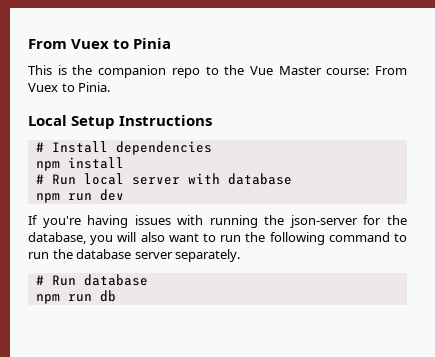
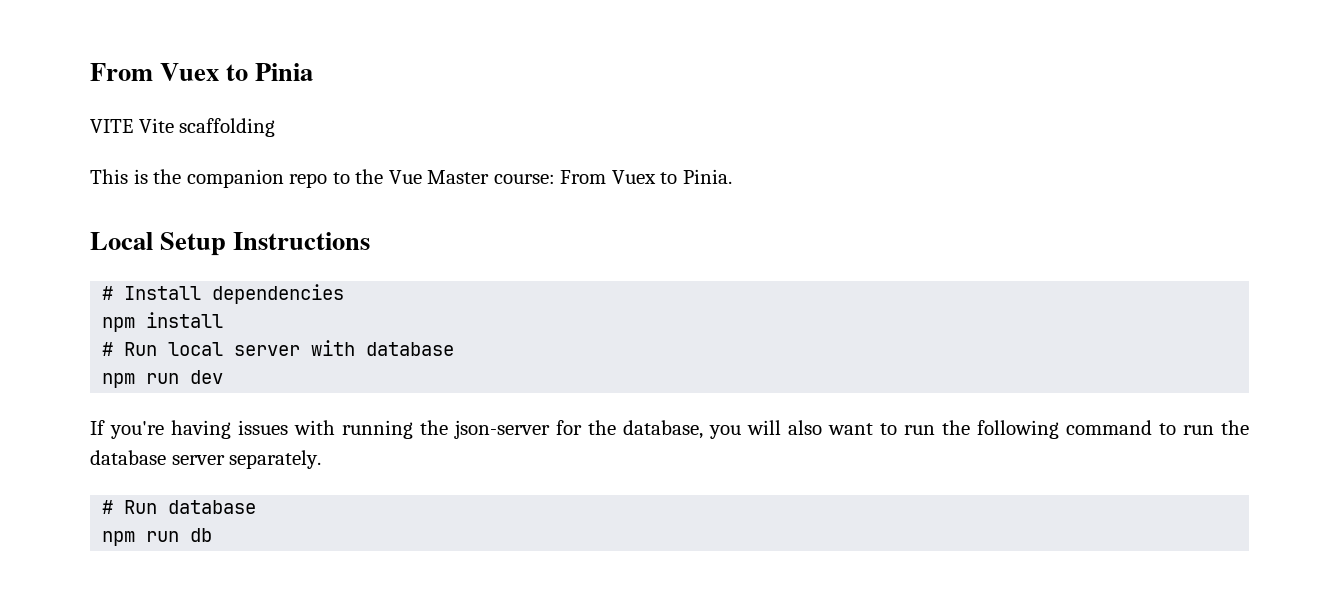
+ VITE Vite scaffolding

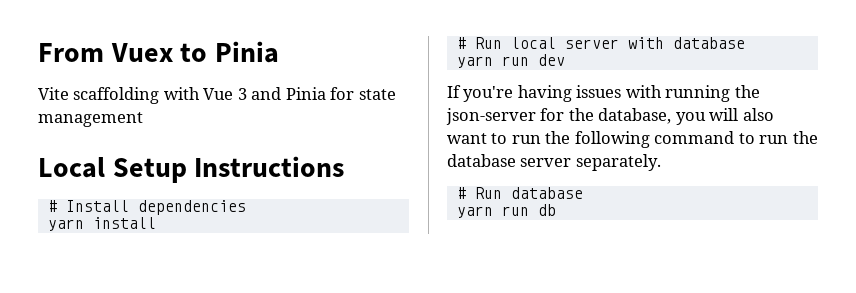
- VITE Vite scaffolding
- This is the companion repo to the Vue Master course: From Vuex to Pinia.
+ Vite scaffolding with Vue 3 and Pinia for state management
- npm install
+ yarn install
- npm run dev
+ yarn run dev
- npm run db
+ yarn run db

